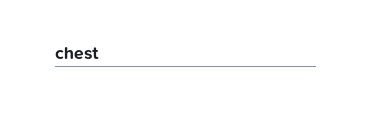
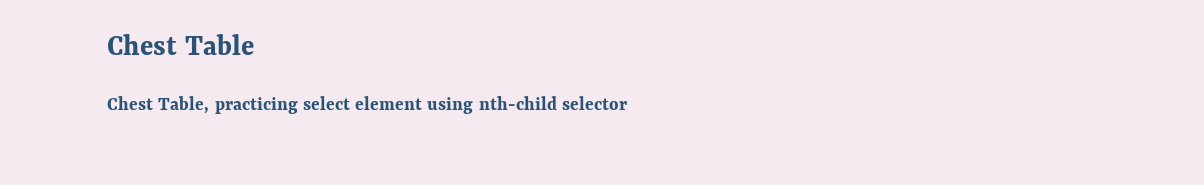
- chest
+ Chest Table
+ Chest Table, practicing select element using nth-child selector

